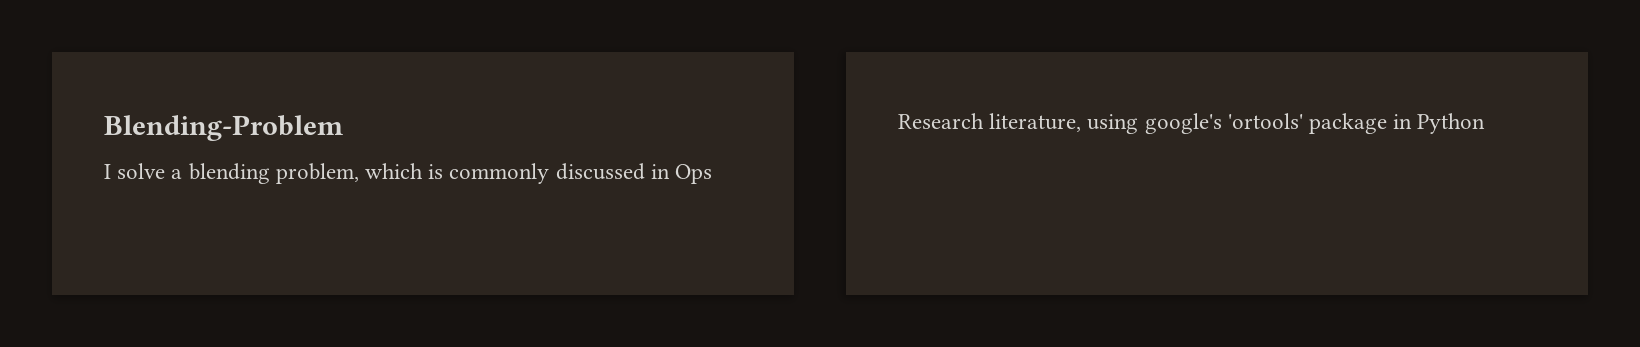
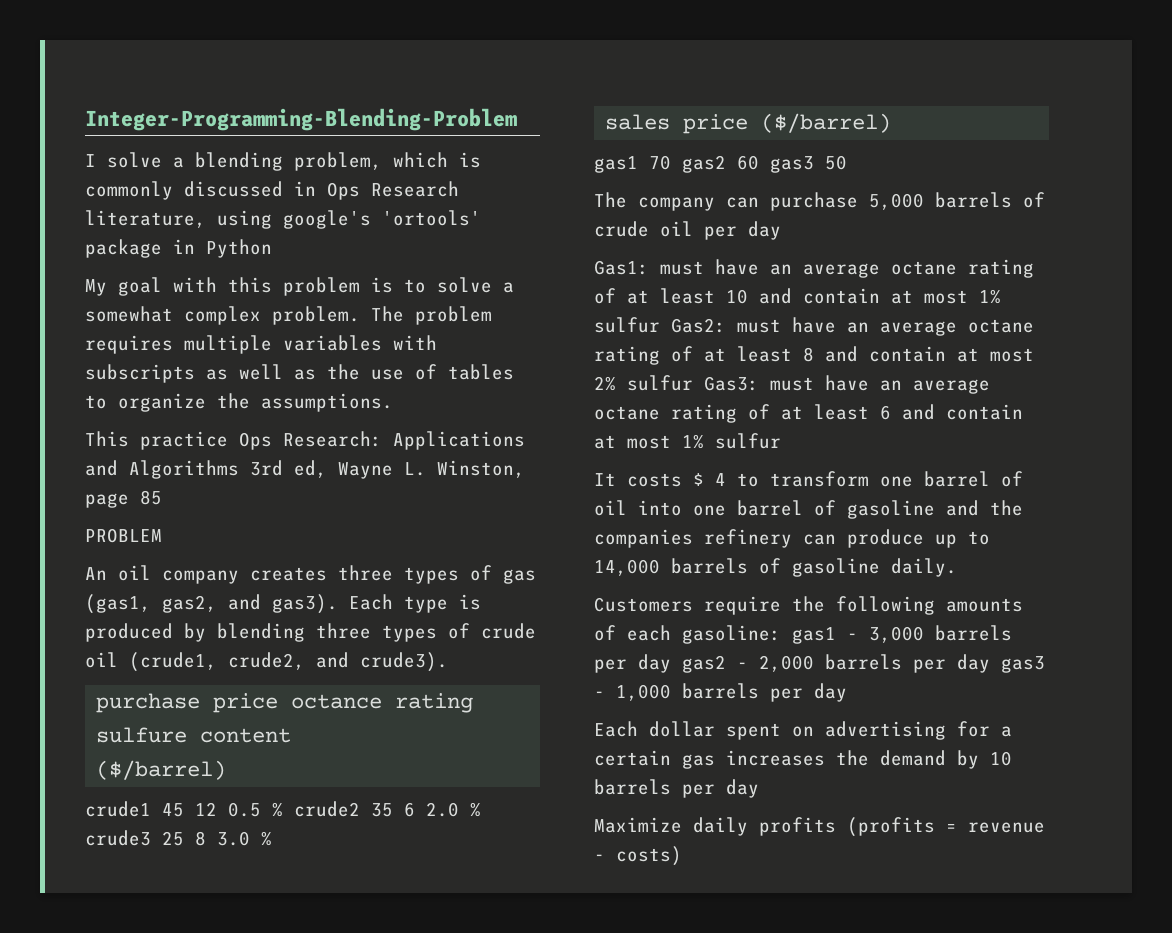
- Blending-Problem
+ Integer-Programming-Blending-Problem
+ My goal with this problem is to solve a somewhat complex problem. The problem requires multiple variables with subscripts as well as the use of tables to organize the assumptions.
+ This practice Ops Research: Applications and Algorithms 3rd ed, Wayne L. Winston, page 85
+ PROBLEM
+ An oil company creates three types of gas (gas1, gas2, and gas3). Each type is produced by blending three types of crude oil (crude1, crude2, and crude3).
+ purchase price octance rating sulfure content
+ ($/barrel)
+ crude1 45 12 0.5 % crude2 35 6 2.0 % crude3 25 8 3.0 %
+ sales price ($/barrel)
+ gas1 70 gas2 60 gas3 50
+ The company can purchase 5,000 barrels of crude oil per day
+ Gas1: must have an average octane rating of at least 10 and contain at most 1% sulfur Gas2: must have an average octane rating of at least 8 and contain at most 2% sulfur Gas3: must have an average octane rating of at least 6 and contain at most 1% sulfur
+ It costs $ 4 to transform one barrel of oil into one barrel of gasoline and the companies refinery can produce up to 14,000 barrels of gasoline daily.
+ Customers require the following amounts of each gasoline: gas1 - 3,000 barrels per day gas2 - 2,000 barrels per day gas3 - 1,000 barrels per day
+ Each dollar spent on advertising for a certain gas increases the demand by 10 barrels per day
+ Maximize daily profits (profits = revenue - costs)

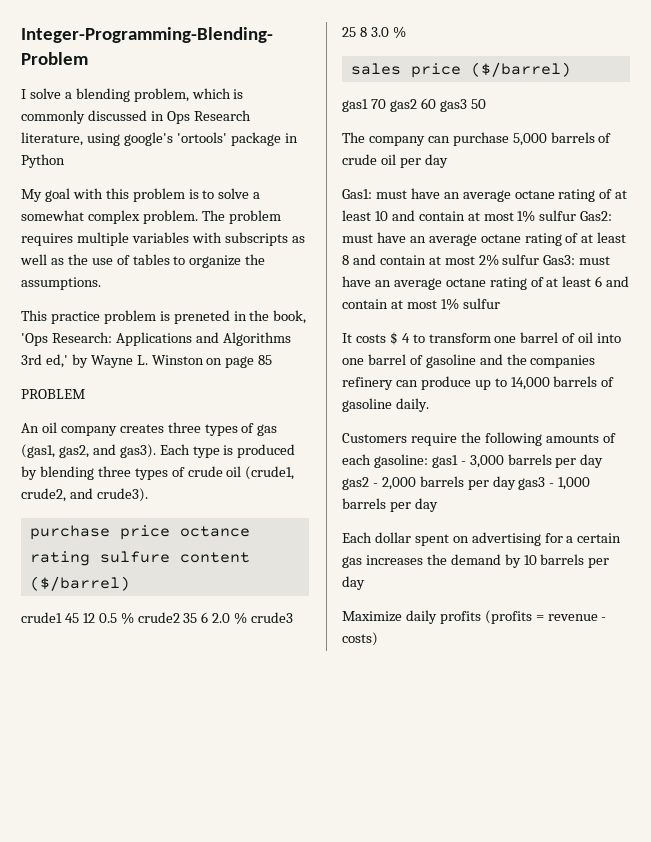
- This practice Ops Research: Applications and Algorithms 3rd ed, Wayne L. Winston, page 85
+ This practice problem is preneted in the book, 'Ops Research: Applications and Algorithms 3rd ed,' by Wayne L. Winston on page 85

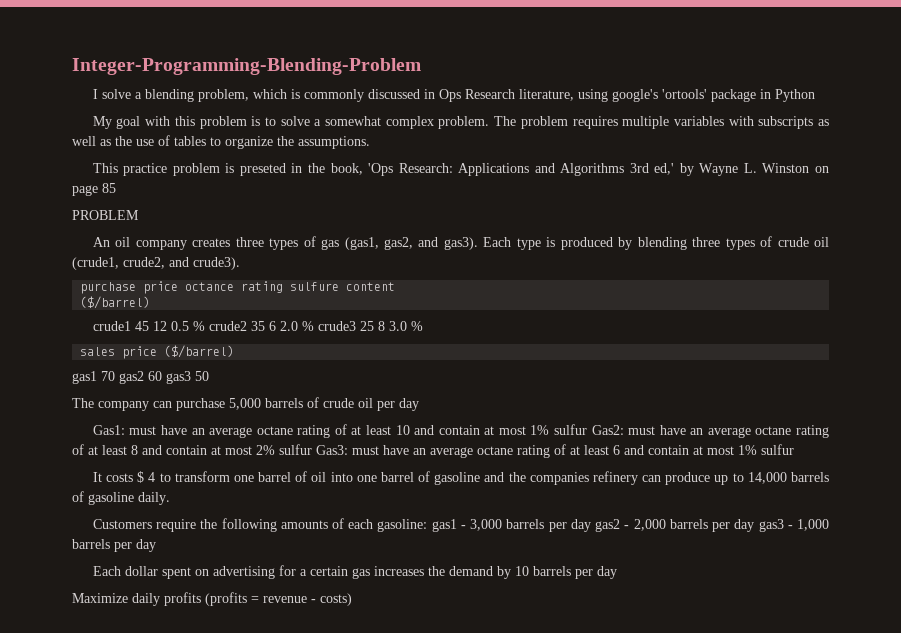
- This practice problem is preneted in the book, 'Ops Research: Applications and Algorithms 3rd ed,' by Wayne L. Winston on page 85
+ This practice problem is preseted in the book, 'Ops Research: Applications and Algorithms 3rd ed,' by Wayne L. Winston on page 85

